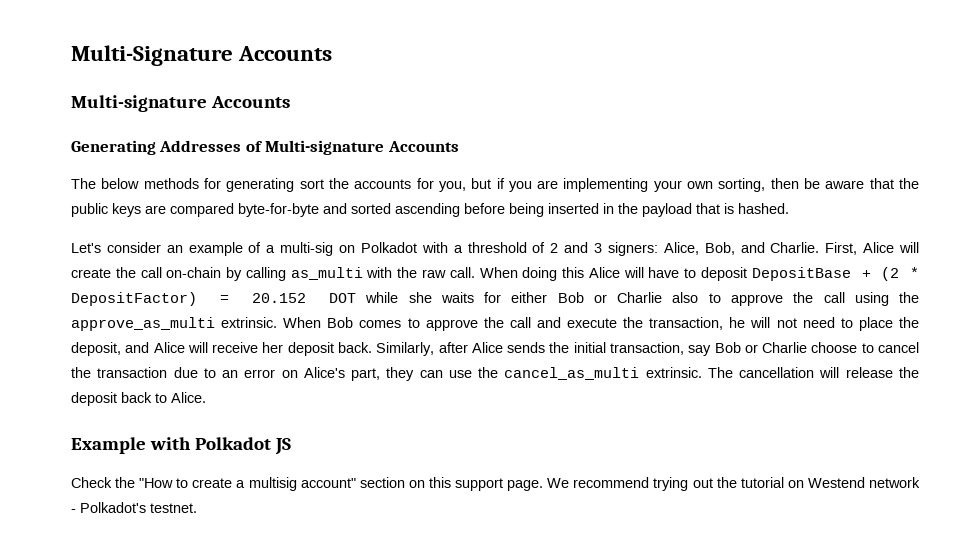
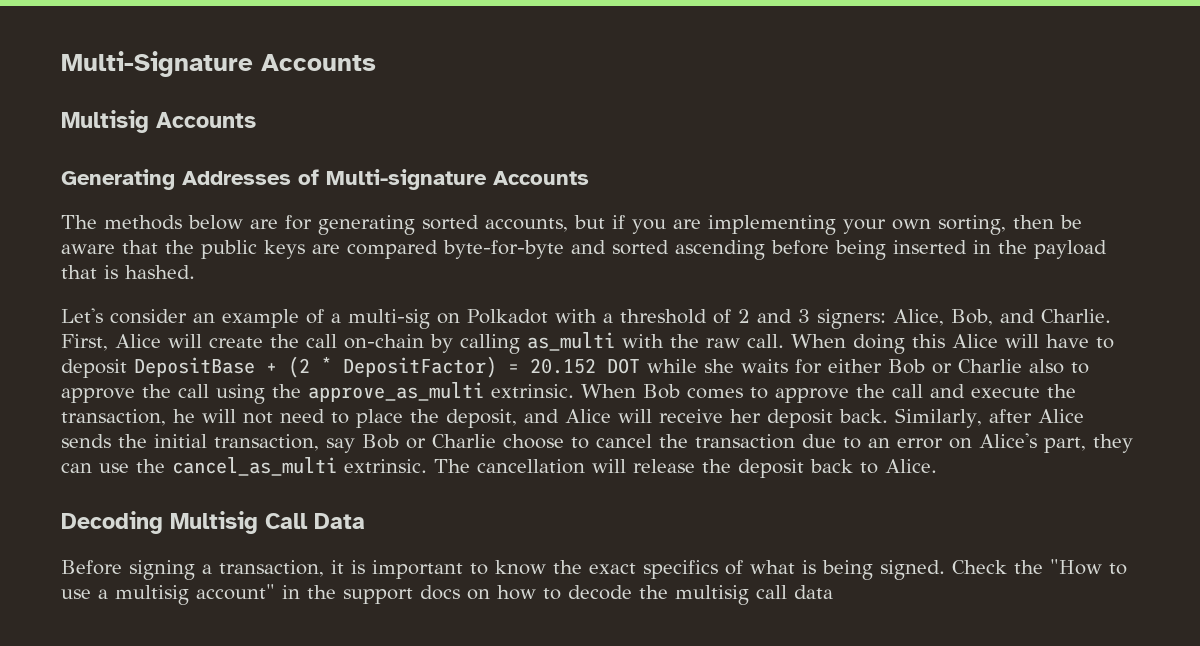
  Multi-Signature Accounts
- Multi-signature Accounts
+ Multisig Accounts
- The below methods for generating sort the accounts for you, but if you are implementing your own sorting, then be aware that the public keys are compared byte-for-byte and sorted ascending before being inserted in the payload that is hashed.
+ The methods below are for generating sorted accounts, but if you are implementing your own sorting, then be aware that the public keys are compared byte-for-byte and sorted ascending before being inserted in the payload that is hashed.
- Example with Polkadot JS
- Check the "How to create a multisig account" section on this support page. We recommend trying out the tutorial on Westend network - Polkadot's testnet.
+ Decoding Multisig Call Data
+ Before signing a transaction, it is important to know the exact specifics of what is being signed. Check the "How to use a multisig account" in the support docs on how to decode the multisig call data

